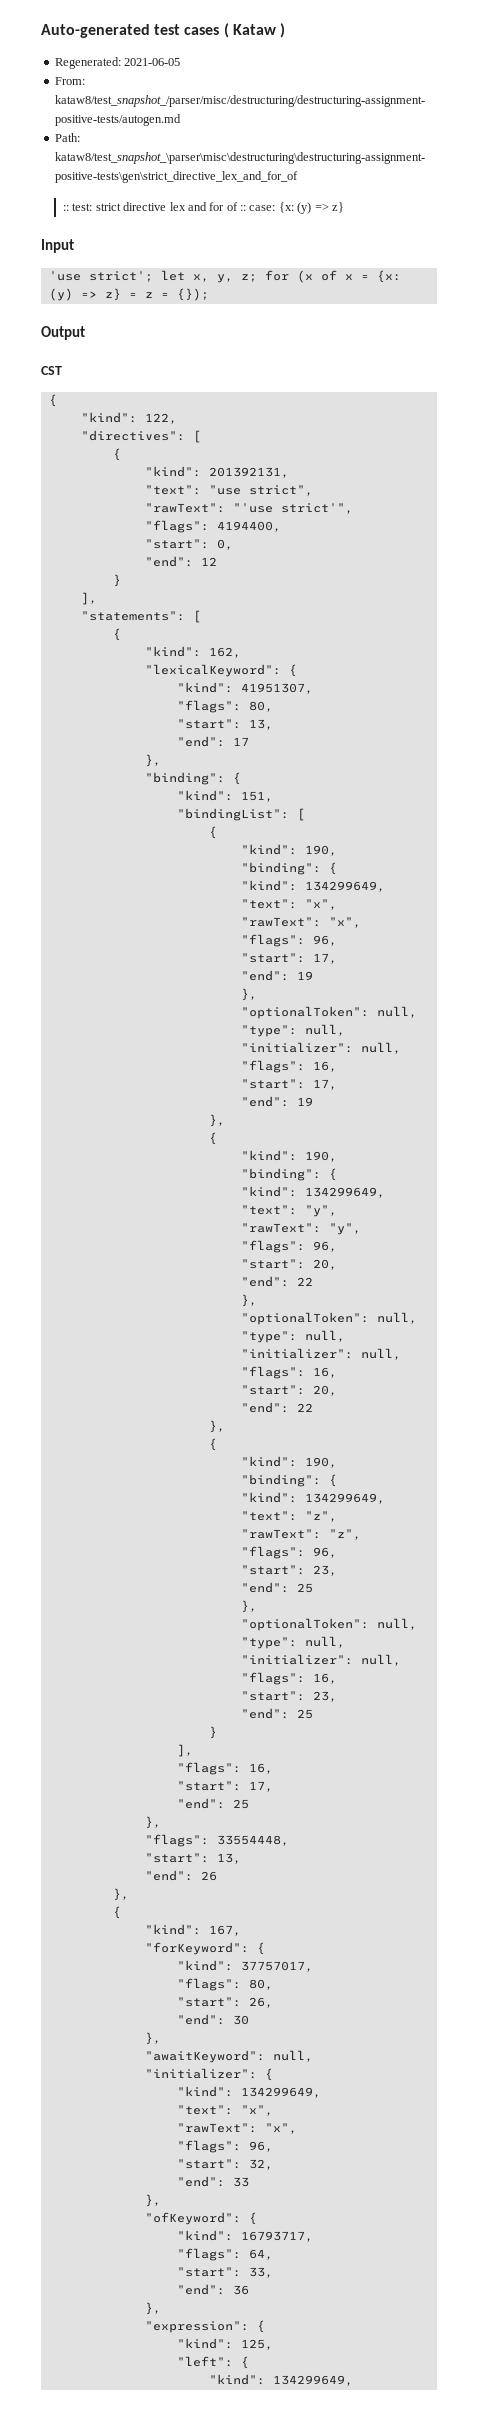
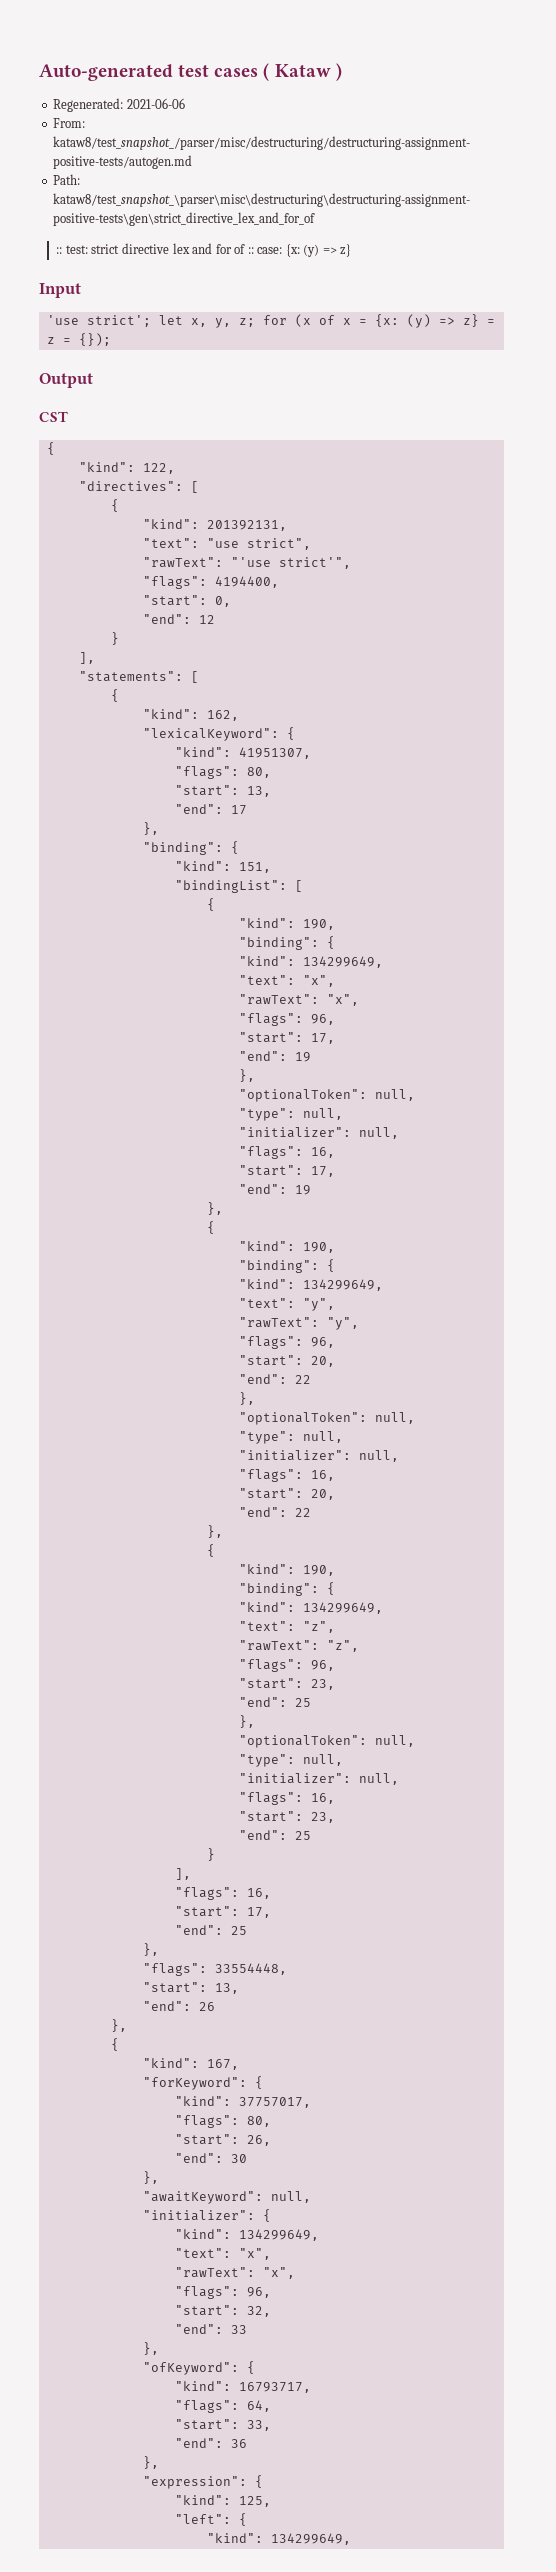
- Regenerated: 2021-06-05
+ Regenerated: 2021-06-06

